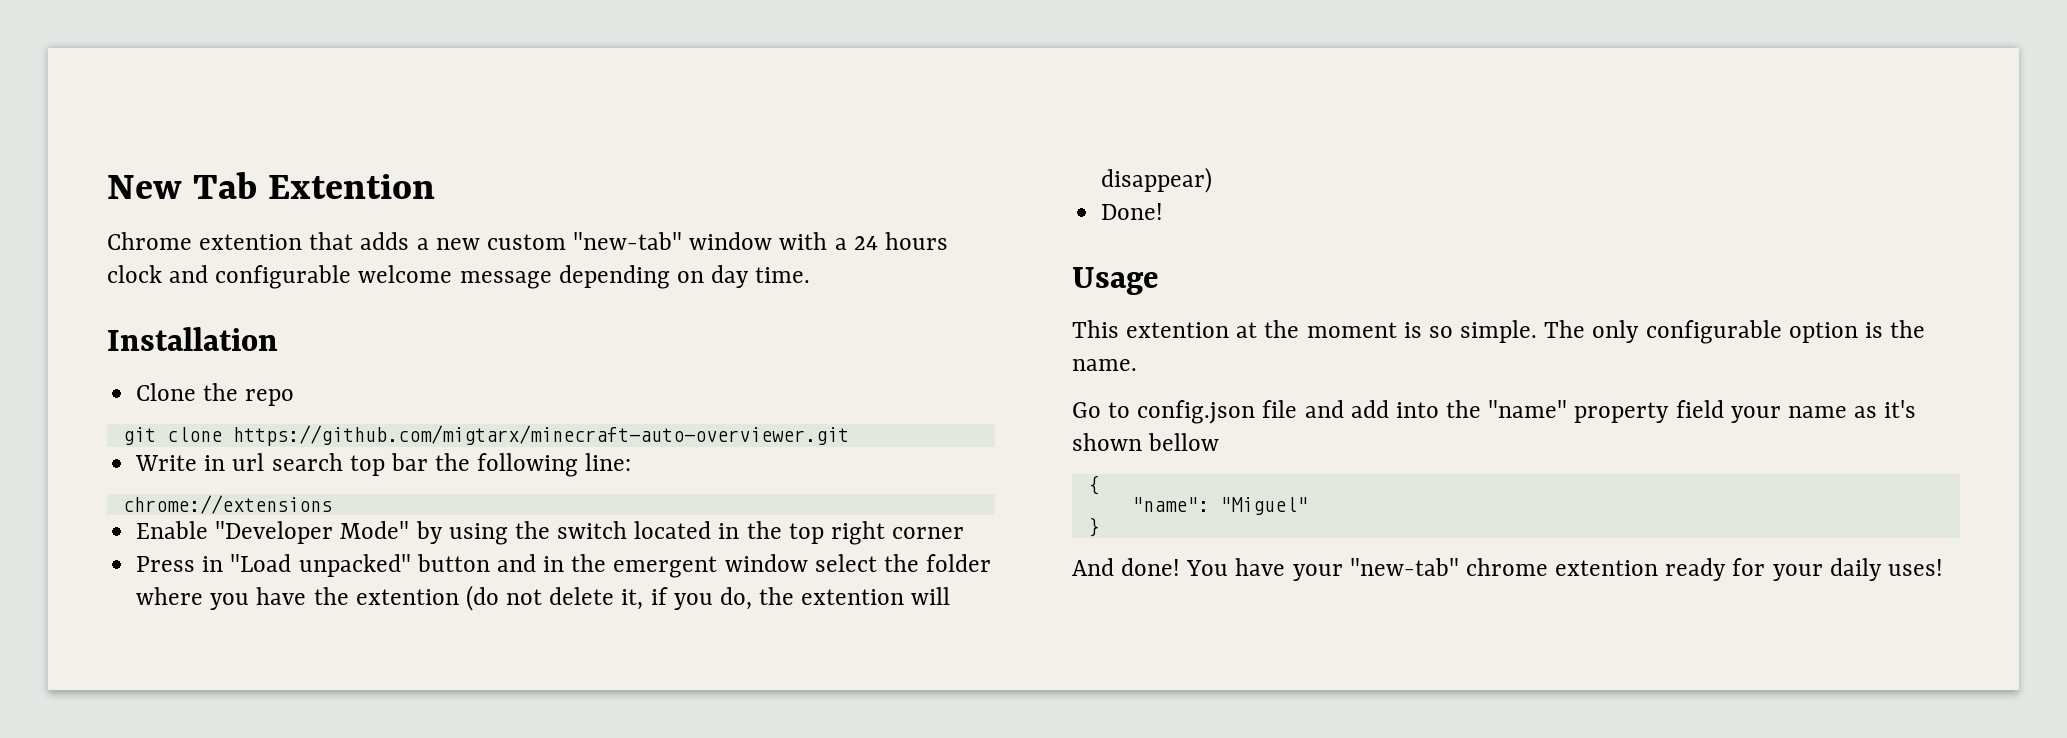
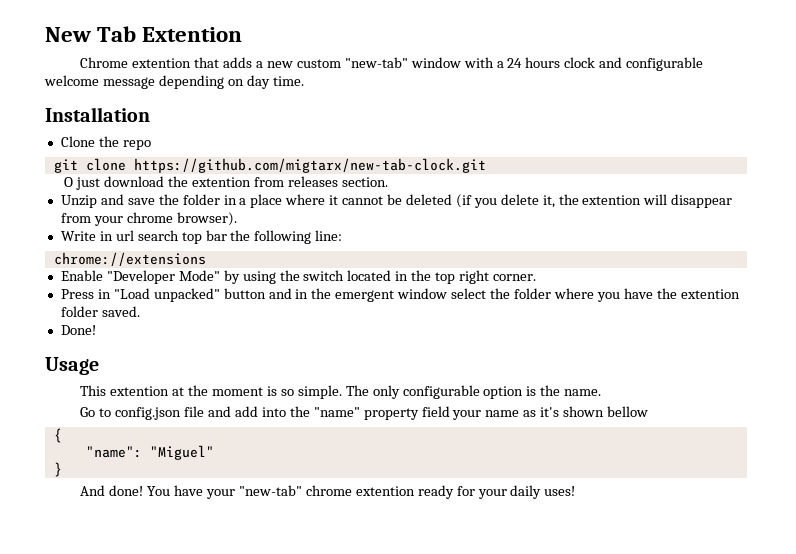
- git clone https://github.com/migtarx/minecraft-auto-overviewer.git
+ git clone https://github.com/migtarx/new-tab-clock.git
+ O just download the extention from releases section.
+ Unzip and save the folder in a place where it cannot be deleted (if you delete it, the extention will disappear from your chrome browser).
- Enable "Developer Mode" by using the switch located in the top right corner
+ Enable "Developer Mode" by using the switch located in the top right corner.
- Press in "Load unpacked" button and in the emergent window select the folder where you have the extention (do not delete it, if you do, the extention will disappear)
+ Press in "Load unpacked" button and in the emergent window select the folder where you have the extention folder saved.

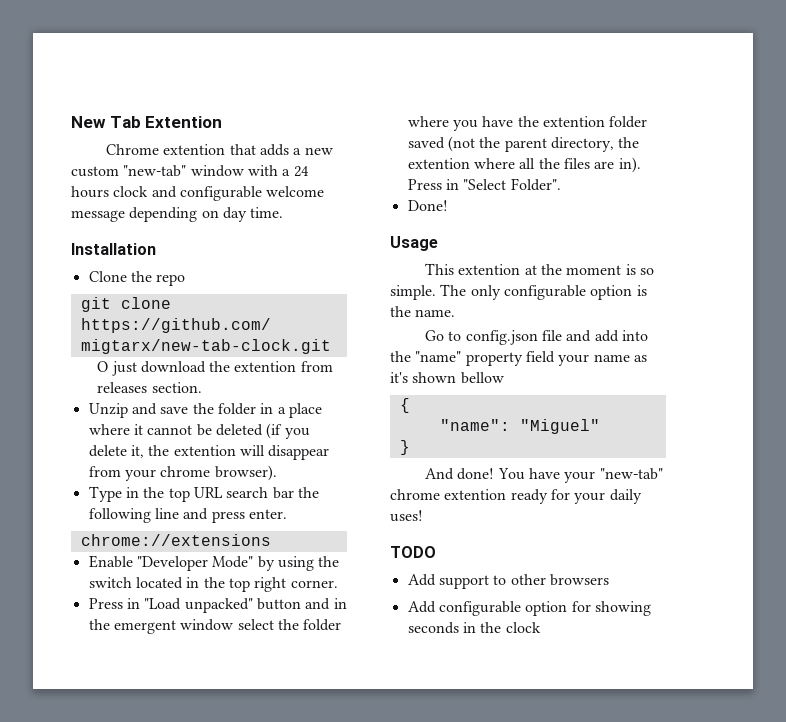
- Write in url search top bar the following line:
+ Type in the top URL search bar the following line and press enter.
- Press in "Load unpacked" button and in the emergent window select the folder where you have the extention folder saved.
+ Press in "Load unpacked" button and in the emergent window select the folder where you have the extention folder saved (not the parent directory, the extention where all the files are in). Press in "Select Folder".
+ TODO
+ Add support to other browsers
+ Add configurable option for showing seconds in the clock

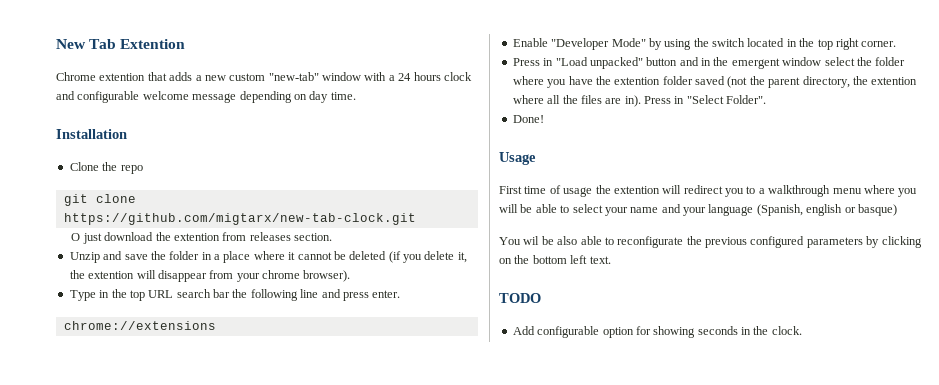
- This extention at the moment is so simple. The only configurable option is the name.
- Go to config.json file and add into the "name" property field your name as it's shown bellow
- {
- "name": "Miguel"
- }
- And done! You have your "new-tab" chrome extention ready for your daily uses!
+ First time of usage the extention will redirect you to a walkthrough menu where you will be able to select your name and your language (Spanish, english or basque)
+ You wil be also able to reconfigurate the previous configured parameters by clicking on the bottom left text.
  TODO
- Add support to other browsers
- Add configurable option for showing seconds in the clock
+ Add configurable option for showing seconds in the clock.

